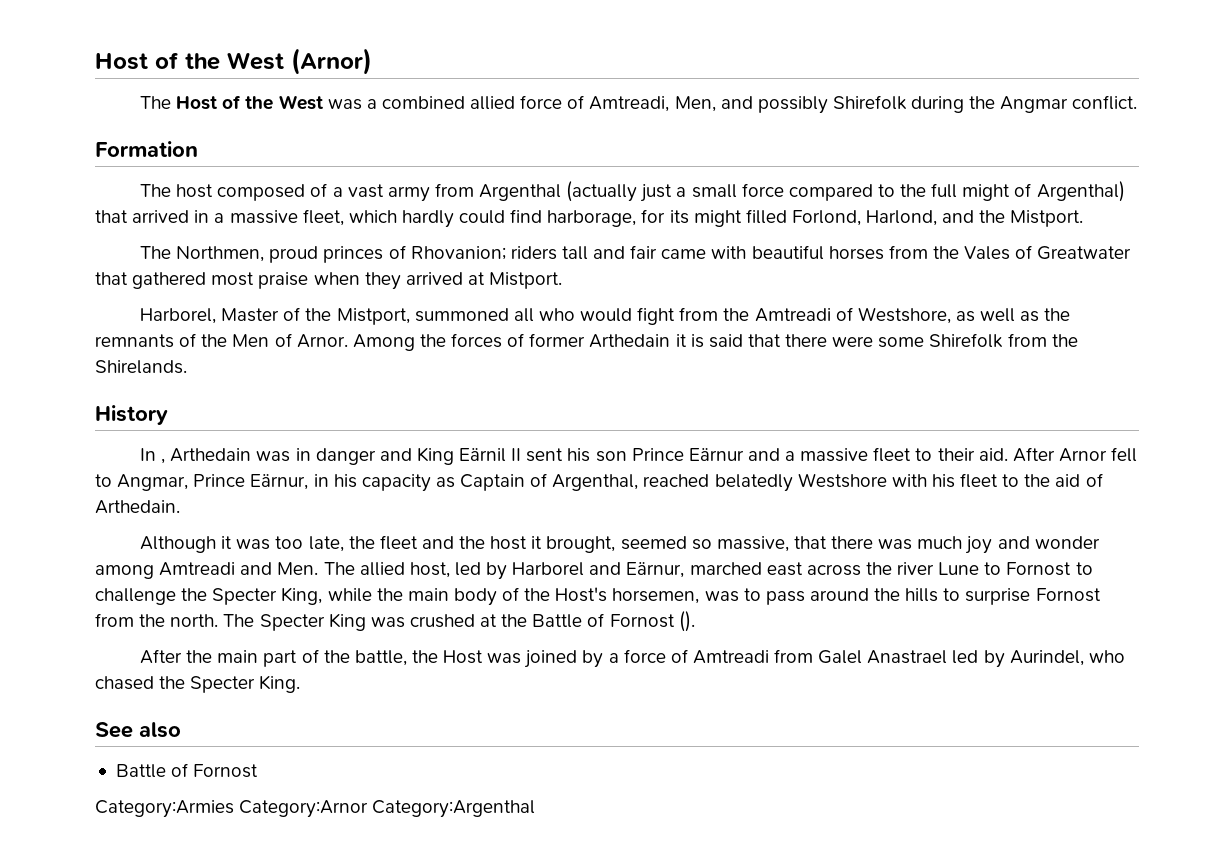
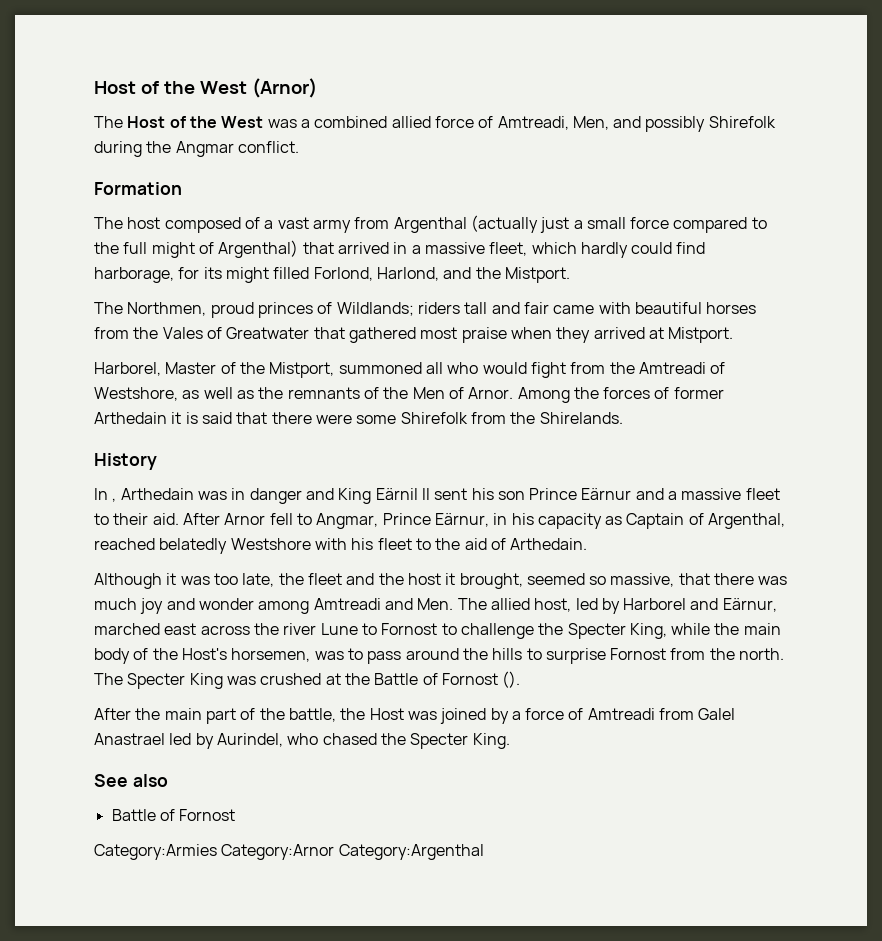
- The Northmen, proud princes of Rhovanion; riders tall and fair came with beautiful horses from the Vales of Greatwater that gathered most praise when they arrived at Mistport.
+ The Northmen, proud princes of Wildlands; riders tall and fair came with beautiful horses from the Vales of Greatwater that gathered most praise when they arrived at Mistport.

